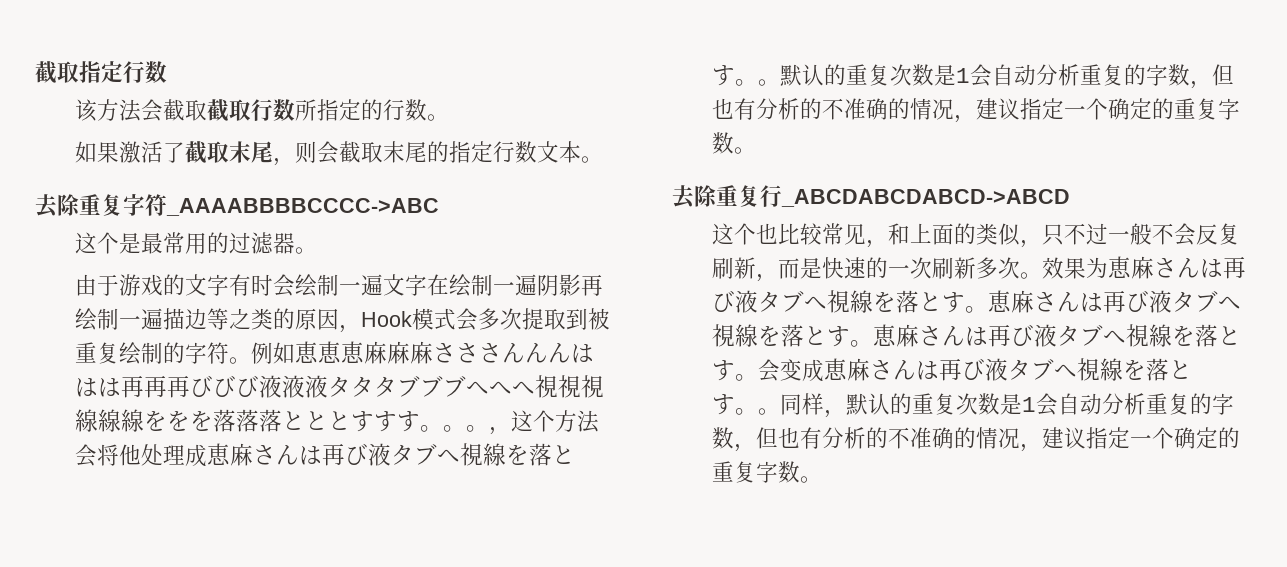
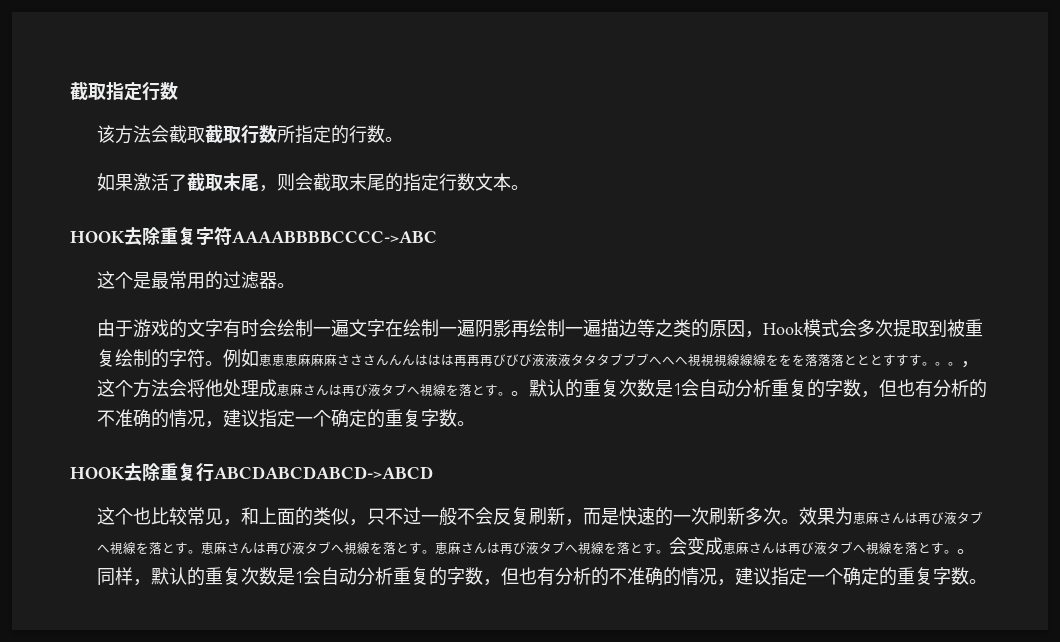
- 去除重复字符_AAAABBBBCCCC->ABC
+ HOOK去除重复字符AAAABBBBCCCC->ABC
- 去除重复行_ABCDABCDABCD->ABCD
+ HOOK去除重复行ABCDABCDABCD->ABCD

